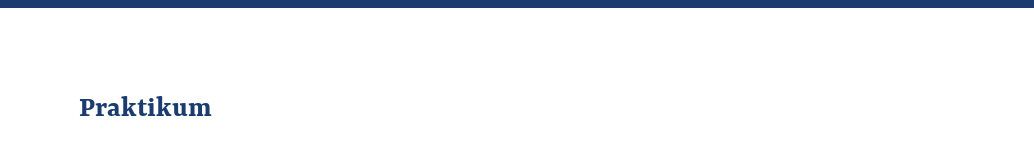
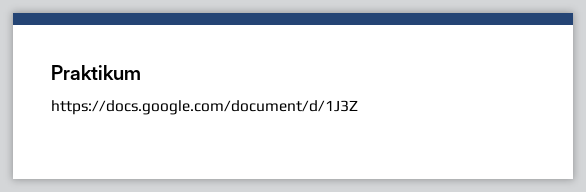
+ https://docs.google.com/document/d/1J3Z

